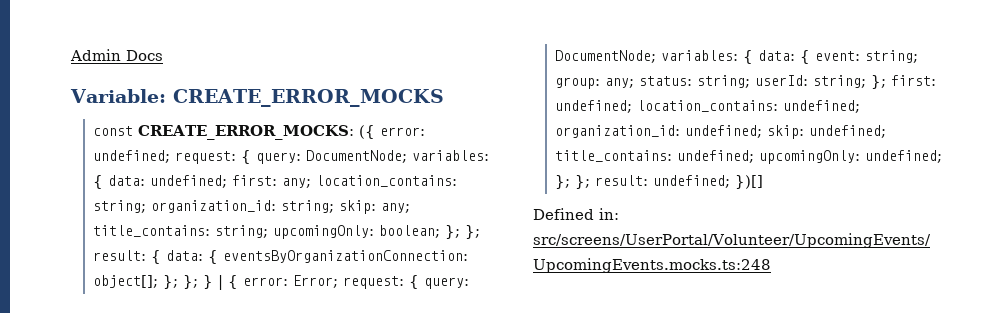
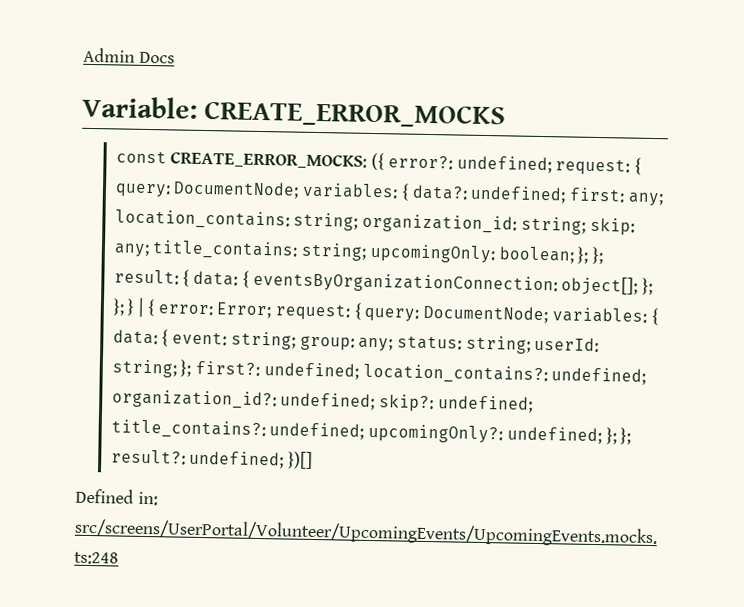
- const CREATE_ERROR_MOCKS: ({ error: undefined; request: { query: DocumentNode; variables: { data: undefined; first: any; location_contains: string; organization_id: string; skip: any; title_contains: string; upcomingOnly: boolean; }; }; result: { data: { eventsByOrganizationConnection: object[]; }; }; } | { error: Error; request: { query: DocumentNode; variables: { data: { event: string; group: any; status: string; userId: string; }; first: undefined; location_contains: undefined; organization_id: undefined; skip: undefined; title_contains: undefined; upcomingOnly: undefined; }; }; result: undefined; })[]
+ const CREATE_ERROR_MOCKS: ({ error?: undefined; request: { query: DocumentNode; variables: { data?: undefined; first: any; location_contains: string; organization_id: string; skip: any; title_contains: string; upcomingOnly: boolean; }; }; result: { data: { eventsByOrganizationConnection: object[]; }; }; } | { error: Error; request: { query: DocumentNode; variables: { data: { event: string; group: any; status: string; userId: string; }; first?: undefined; location_contains?: undefined; organization_id?: undefined; skip?: undefined; title_contains?: undefined; upcomingOnly?: undefined; }; }; result?: undefined; })[]

